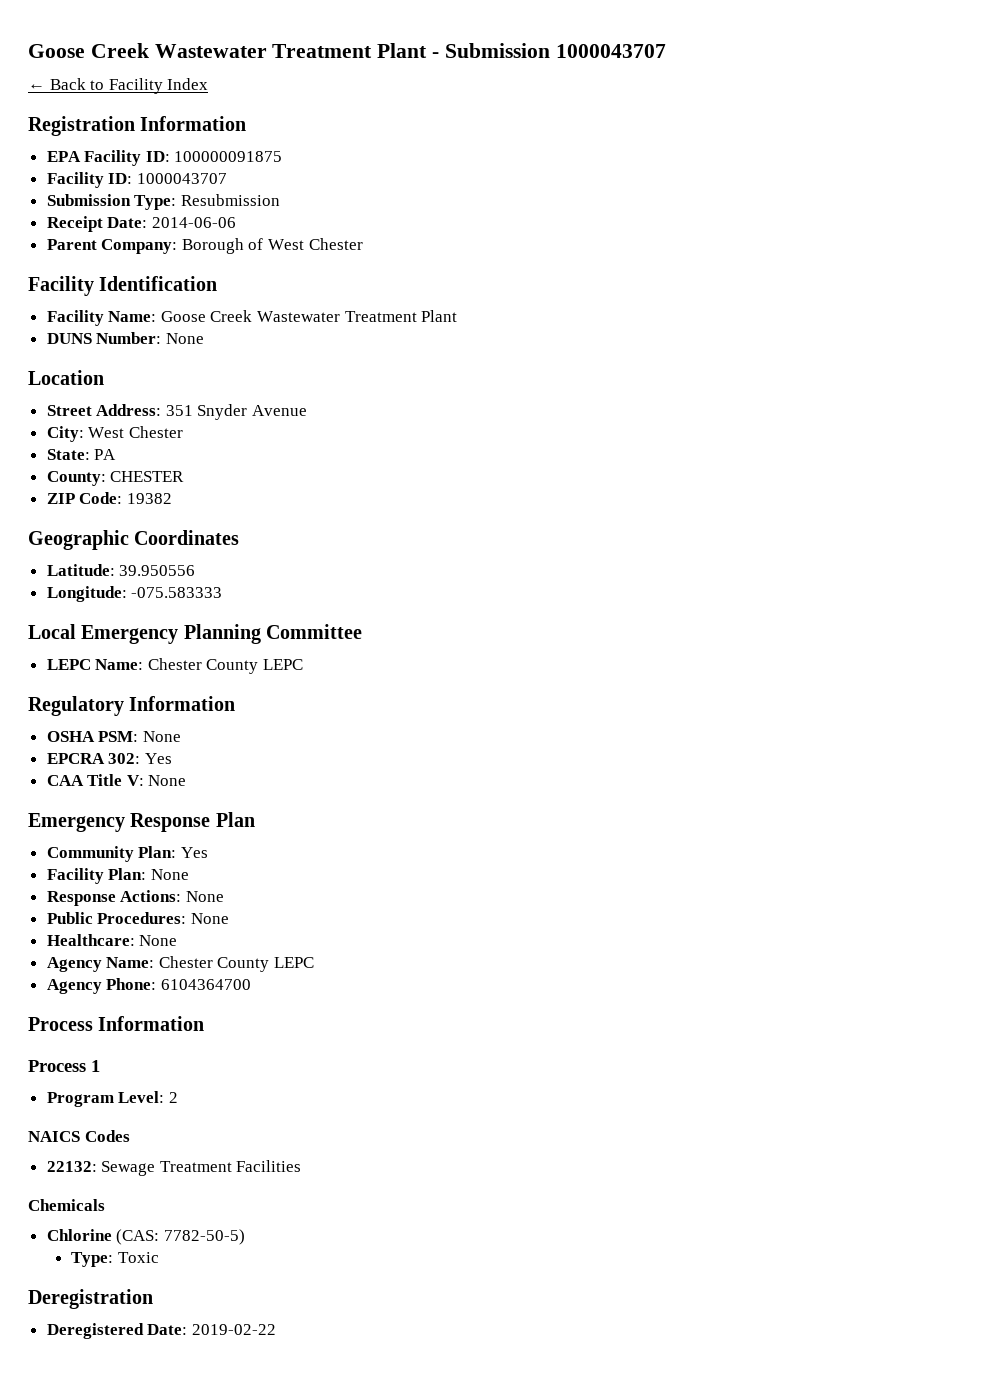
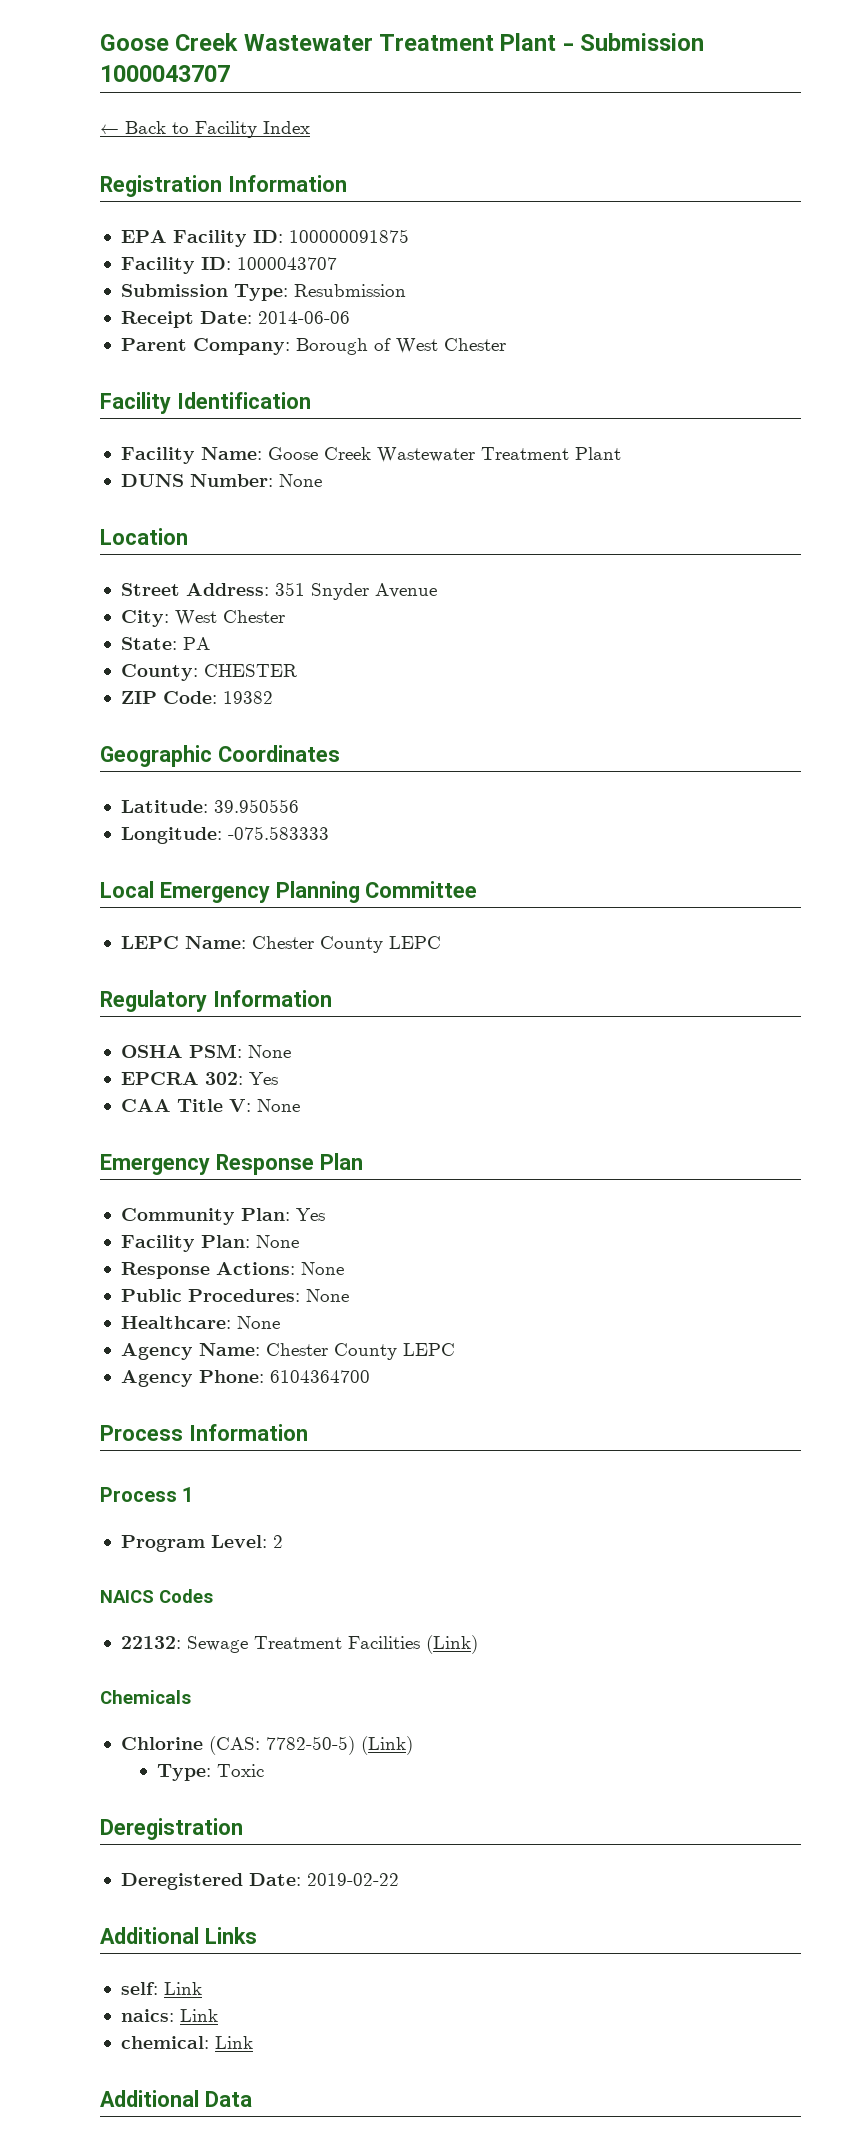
- 22132: Sewage Treatment Facilities
+ 22132: Sewage Treatment Facilities (Link)
- Chlorine (CAS: 7782-50-5)
+ Chlorine (CAS: 7782-50-5) (Link)
+ Additional Links
+ self: Link
+ naics: Link
+ chemical: Link
+ Additional Data

